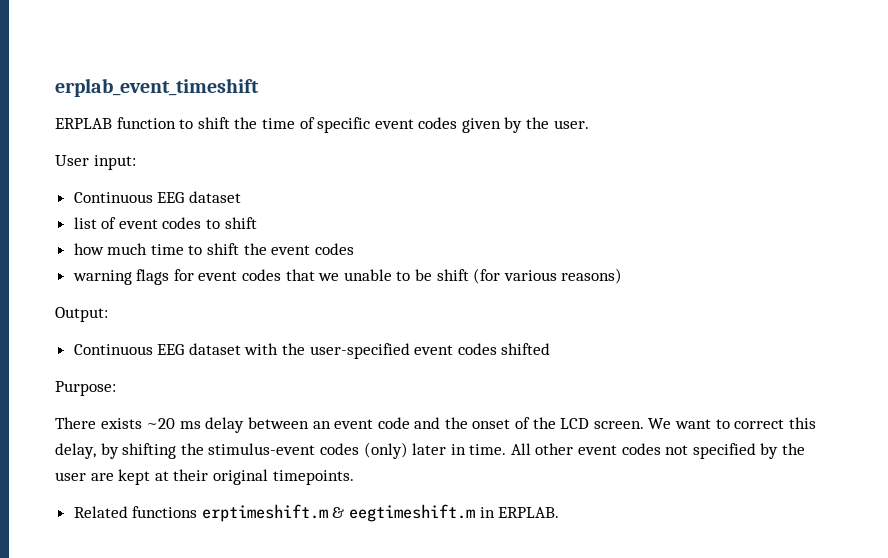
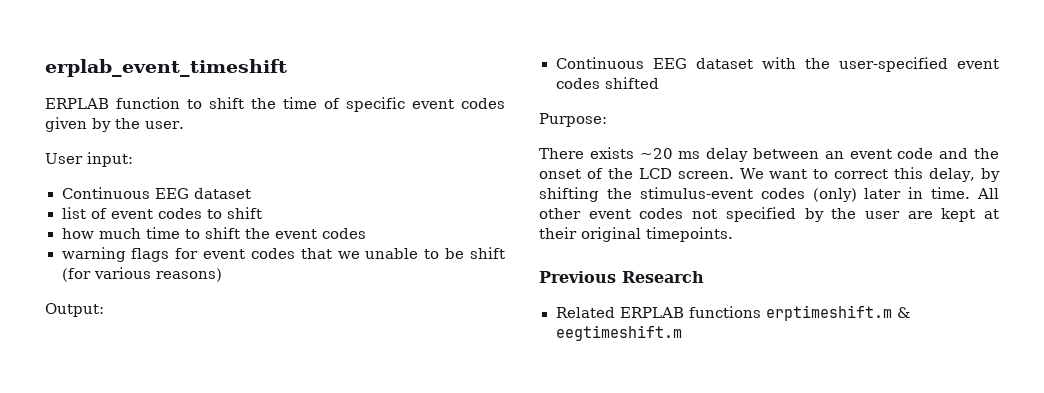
+ Previous Research
- Related functions erptimeshift.m & eegtimeshift.m in ERPLAB.
+ Related ERPLAB functions erptimeshift.m & eegtimeshift.m

